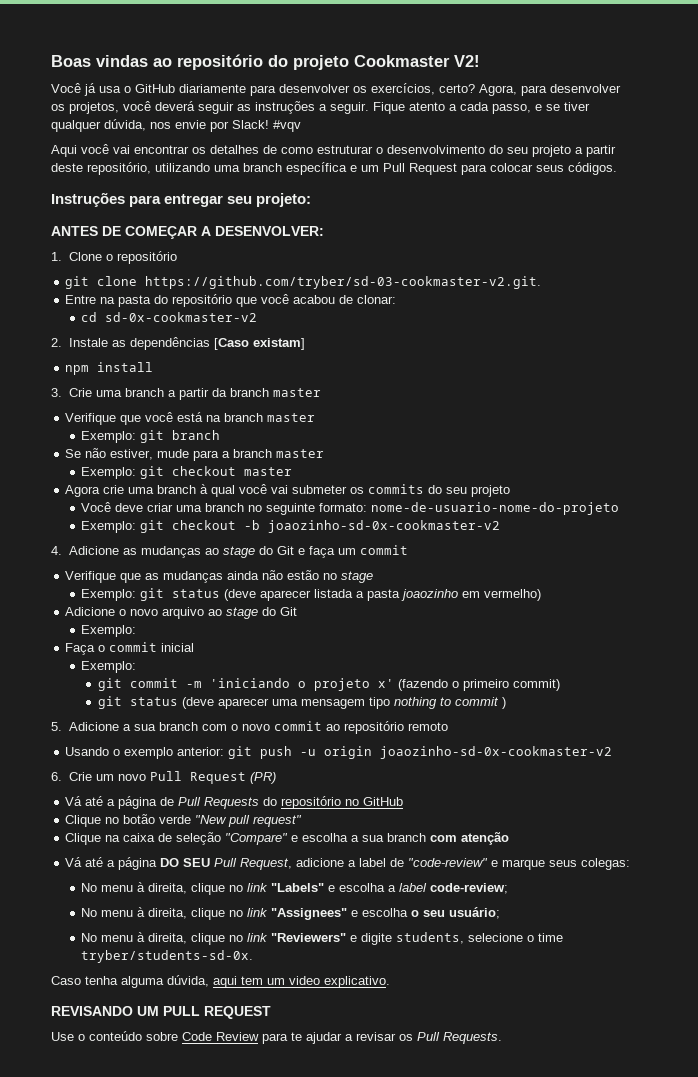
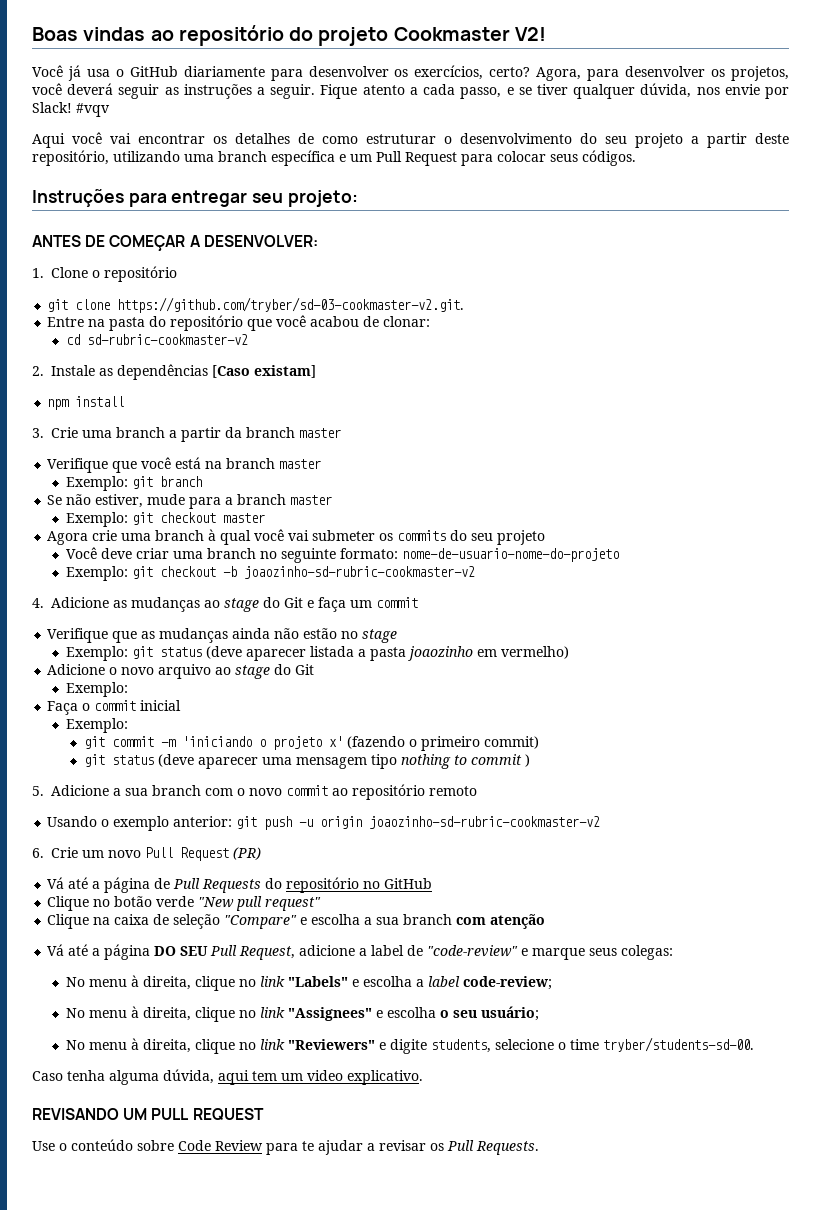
- cd sd-0x-cookmaster-v2
+ cd sd-rubric-cookmaster-v2
- Exemplo: git checkout -b joaozinho-sd-0x-cookmaster-v2
+ Exemplo: git checkout -b joaozinho-sd-rubric-cookmaster-v2
- Usando o exemplo anterior: git push -u origin joaozinho-sd-0x-cookmaster-v2
+ Usando o exemplo anterior: git push -u origin joaozinho-sd-rubric-cookmaster-v2
- No menu à direita, clique no link "Reviewers" e digite students, selecione o time tryber/students-sd-0x.
+ No menu à direita, clique no link "Reviewers" e digite students, selecione o time tryber/students-sd-00.

